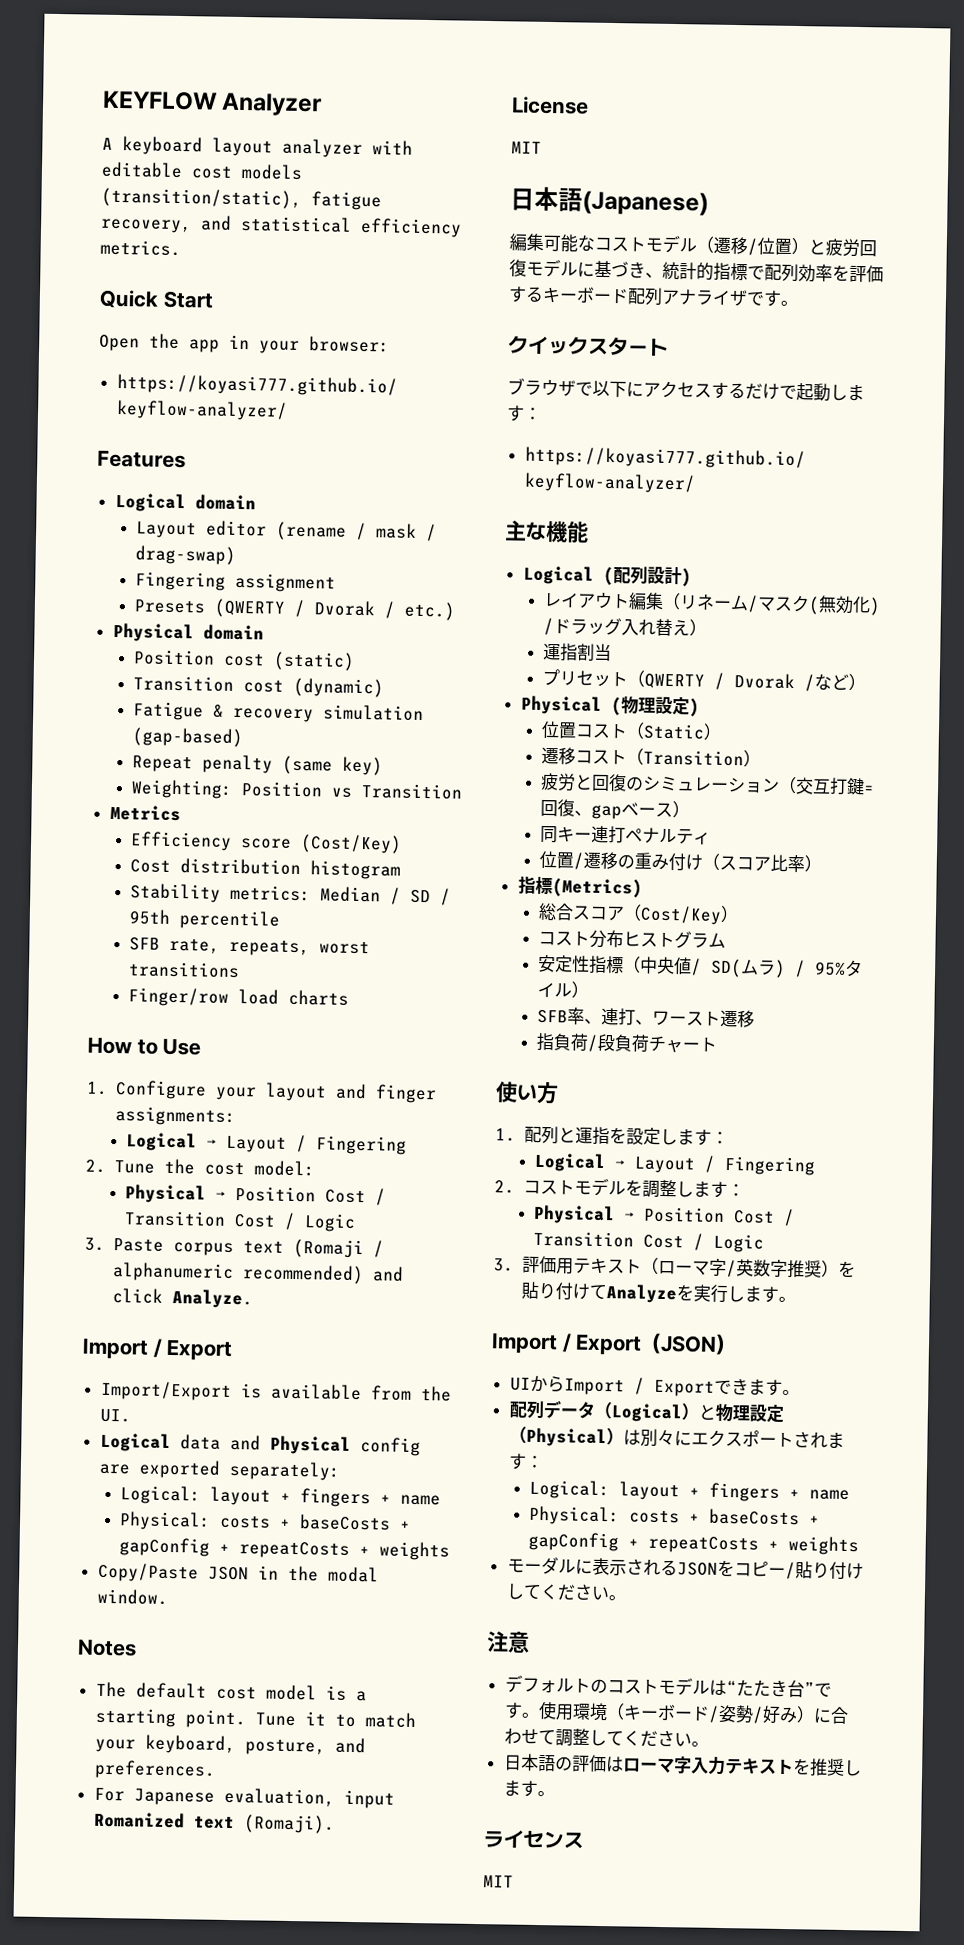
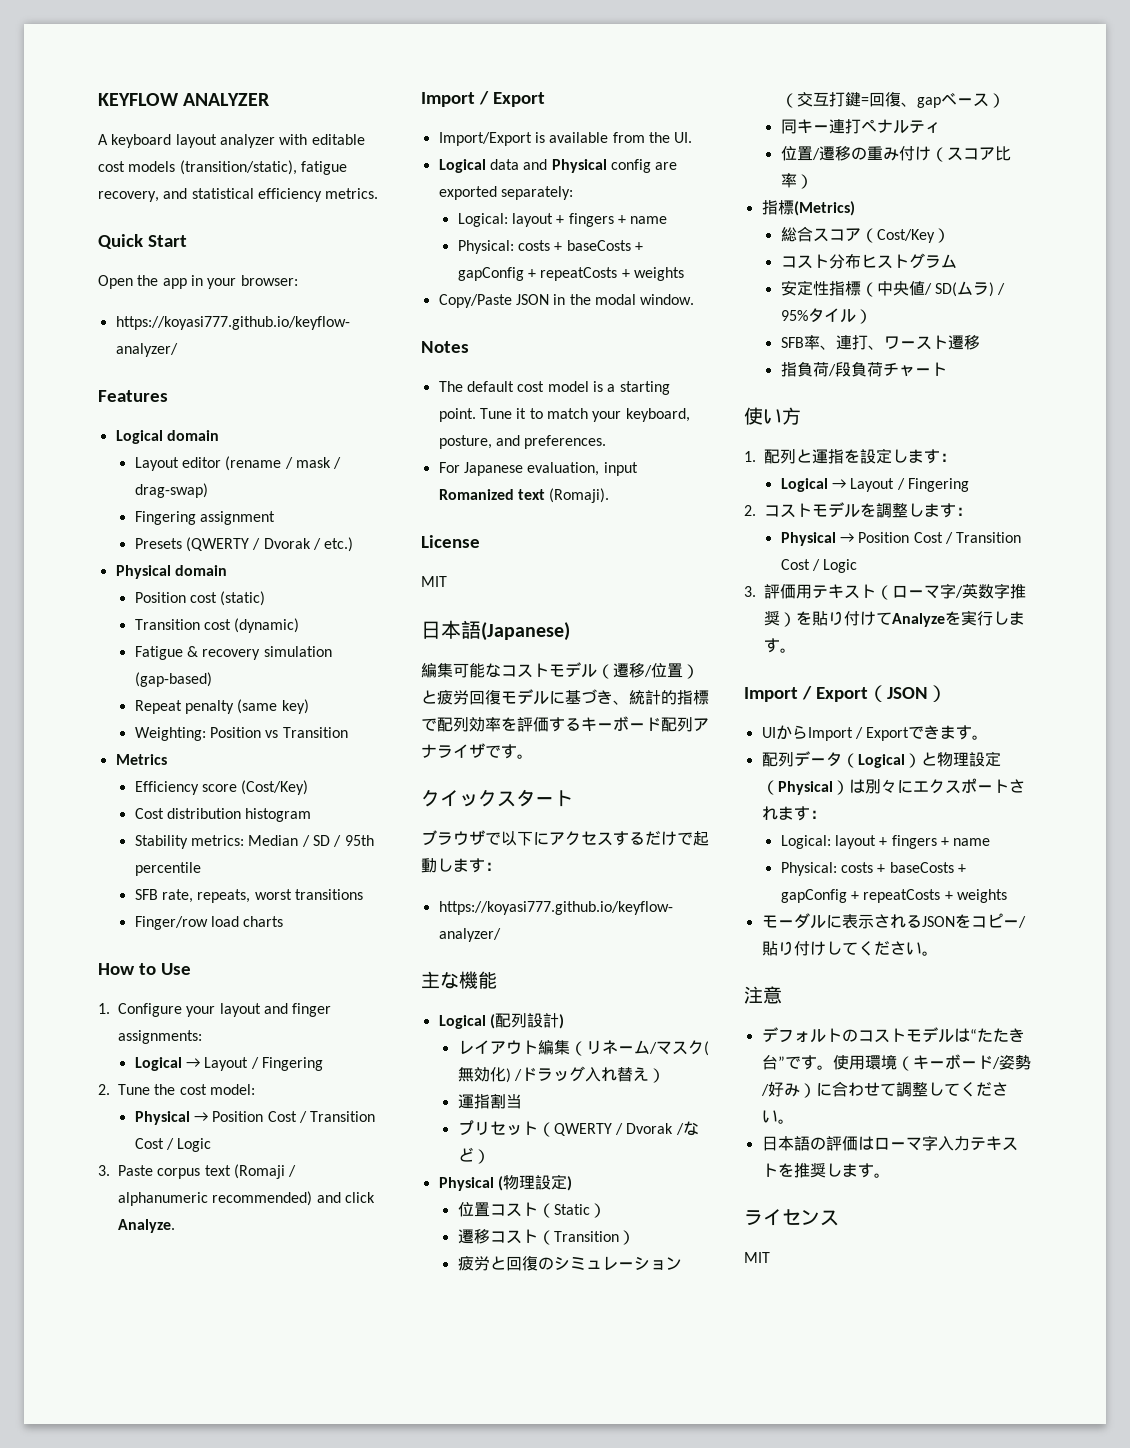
- KEYFLOW Analyzer
+ KEYFLOW ANALYZER

